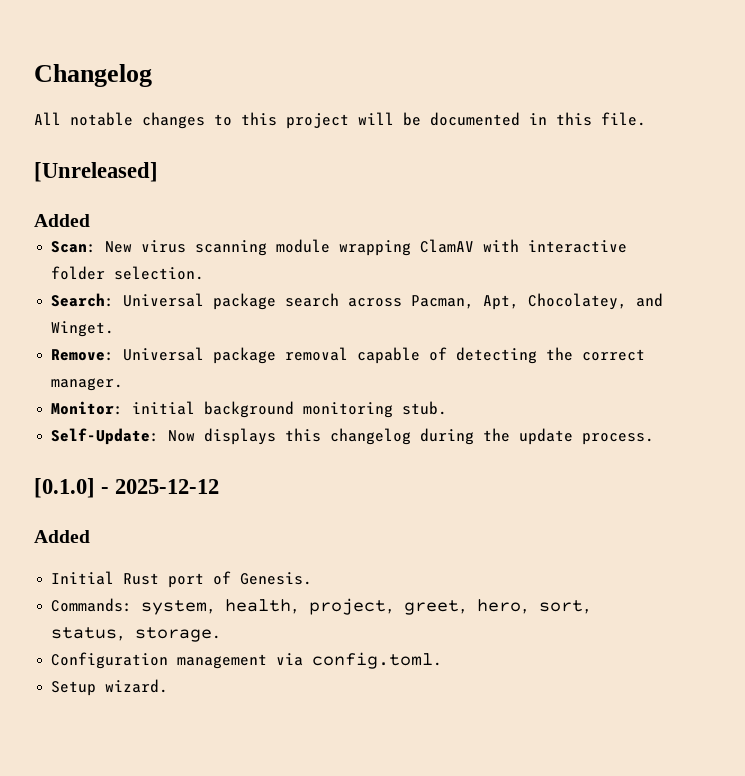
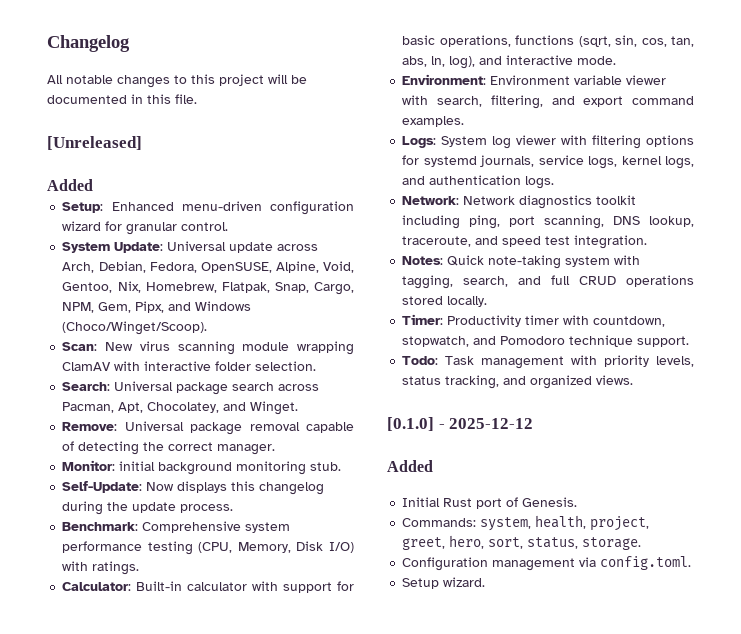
+ Setup: Enhanced menu-driven configuration wizard for granular control.
+ System Update: Universal update across Arch, Debian, Fedora, OpenSUSE, Alpine, Void, Gentoo, Nix, Homebrew, Flatpak, Snap, Cargo, NPM, Gem, Pipx, and Windows (Choco/Winget/Scoop).
+ Benchmark: Comprehensive system performance testing (CPU, Memory, Disk I/O) with ratings.
+ Calculator: Built-in calculator with support for basic operations, functions (sqrt, sin, cos, tan, abs, ln, log), and interactive mode.
+ Environment: Environment variable viewer with search, filtering, and export command examples.
+ Logs: System log viewer with filtering options for systemd journals, service logs, kernel logs, and authentication logs.
+ Network: Network diagnostics toolkit including ping, port scanning, DNS lookup, traceroute, and speed test integration.
+ Notes: Quick note-taking system with tagging, search, and full CRUD operations stored locally.
+ Timer: Productivity timer with countdown, stopwatch, and Pomodoro technique support.
+ Todo: Task management with priority levels, status tracking, and organized views.

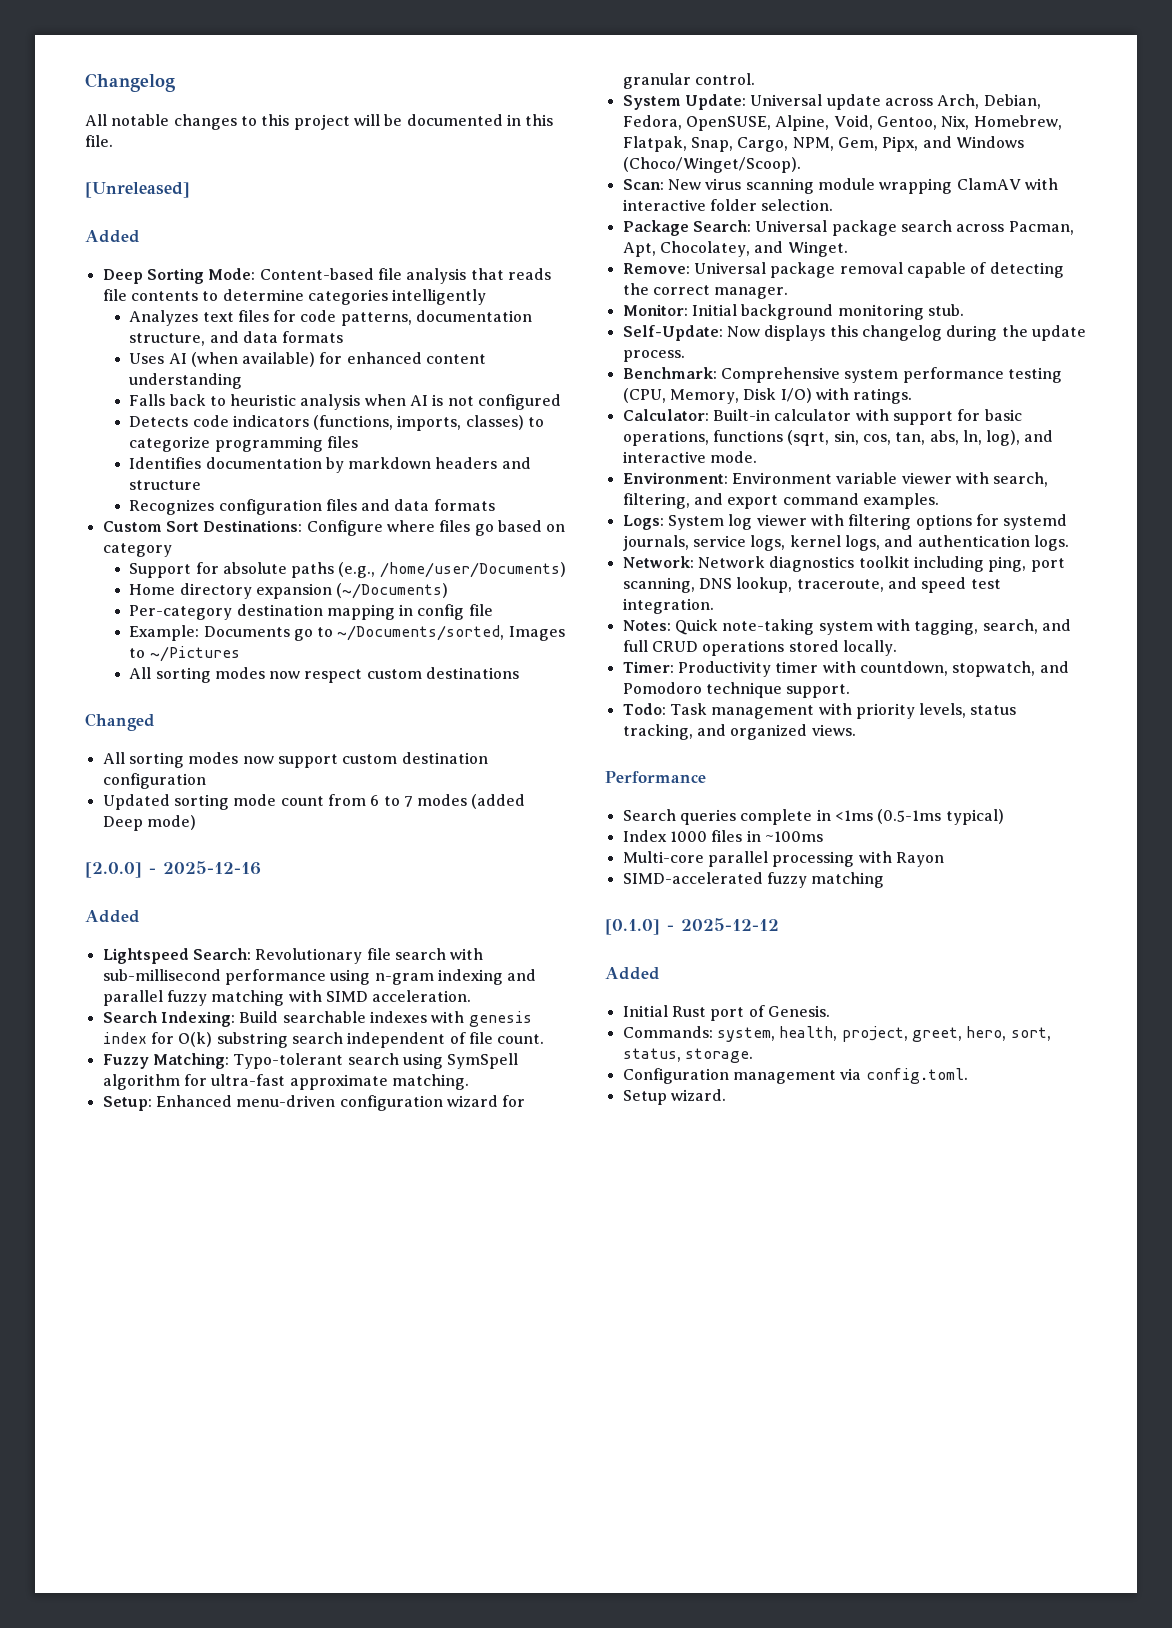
+ Deep Sorting Mode: Content-based file analysis that reads file contents to determine categories intelligently
+ Analyzes text files for code patterns, documentation structure, and data formats
+ Uses AI (when available) for enhanced content understanding
+ Falls back to heuristic analysis when AI is not configured
+ Detects code indicators (functions, imports, classes) to categorize programming files
+ Identifies documentation by markdown headers and structure
+ Recognizes configuration files and data formats
+ Custom Sort Destinations: Configure where files go based on category
+ Support for absolute paths (e.g., /home/user/Documents)
+ Home directory expansion (~/Documents)
+ Per-category destination mapping in config file
+ Example: Documents go to ~/Documents/sorted, Images to ~/Pictures
+ All sorting modes now respect custom destinations
+ Changed
+ All sorting modes now support custom destination configuration
+ Updated sorting mode count from 6 to 7 modes (added Deep mode)
+ [2.0.0] - 2025-12-16
+ Added
+ Lightspeed Search: Revolutionary file search with sub-millisecond performance using n-gram indexing and parallel fuzzy matching with SIMD acceleration.
+ Search Indexing: Build searchable indexes with genesis index for O(k) substring search independent of file count.
+ Fuzzy Matching: Typo-tolerant search using SymSpell algorithm for ultra-fast approximate matching.
- Search: Universal package search across Pacman, Apt, Chocolatey, and Winget.
+ Package Search: Universal package search across Pacman, Apt, Chocolatey, and Winget.
- Monitor: initial background monitoring stub.
+ Monitor: Initial background monitoring stub.
+ Performance
+ Search queries complete in <1ms (0.5-1ms typical)
+ Index 1000 files in ~100ms
+ Multi-core parallel processing with Rayon
+ SIMD-accelerated fuzzy matching

